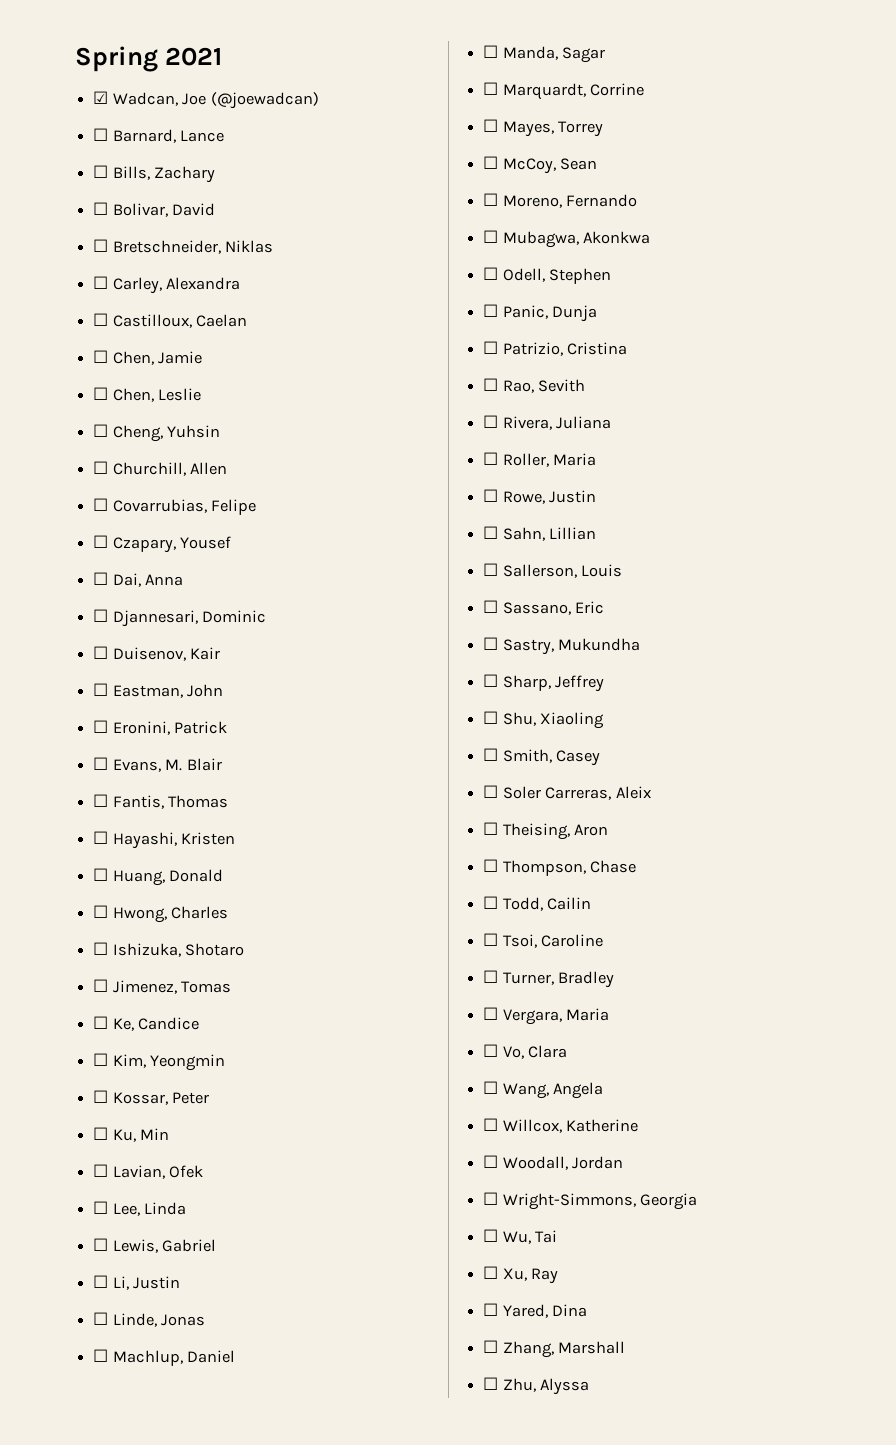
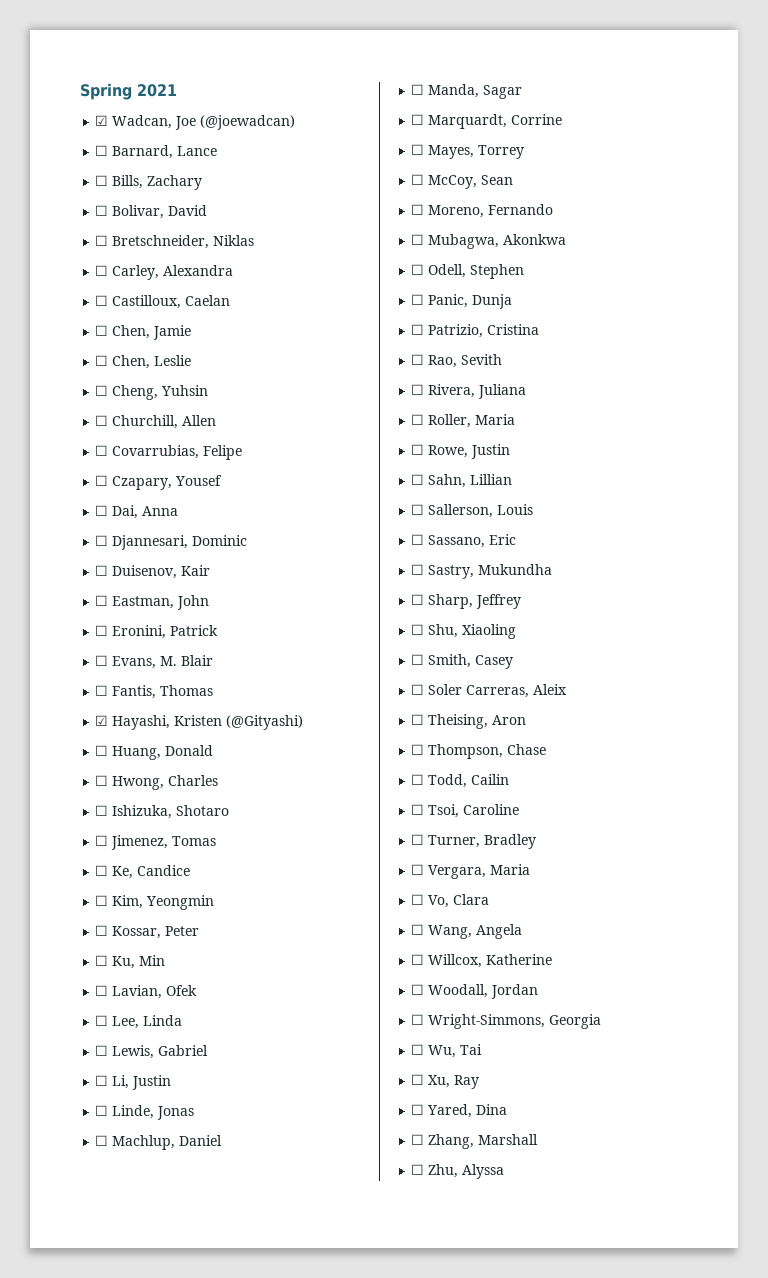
- ☐ Hayashi, Kristen
+ ☑ Hayashi, Kristen (@Gityashi)

